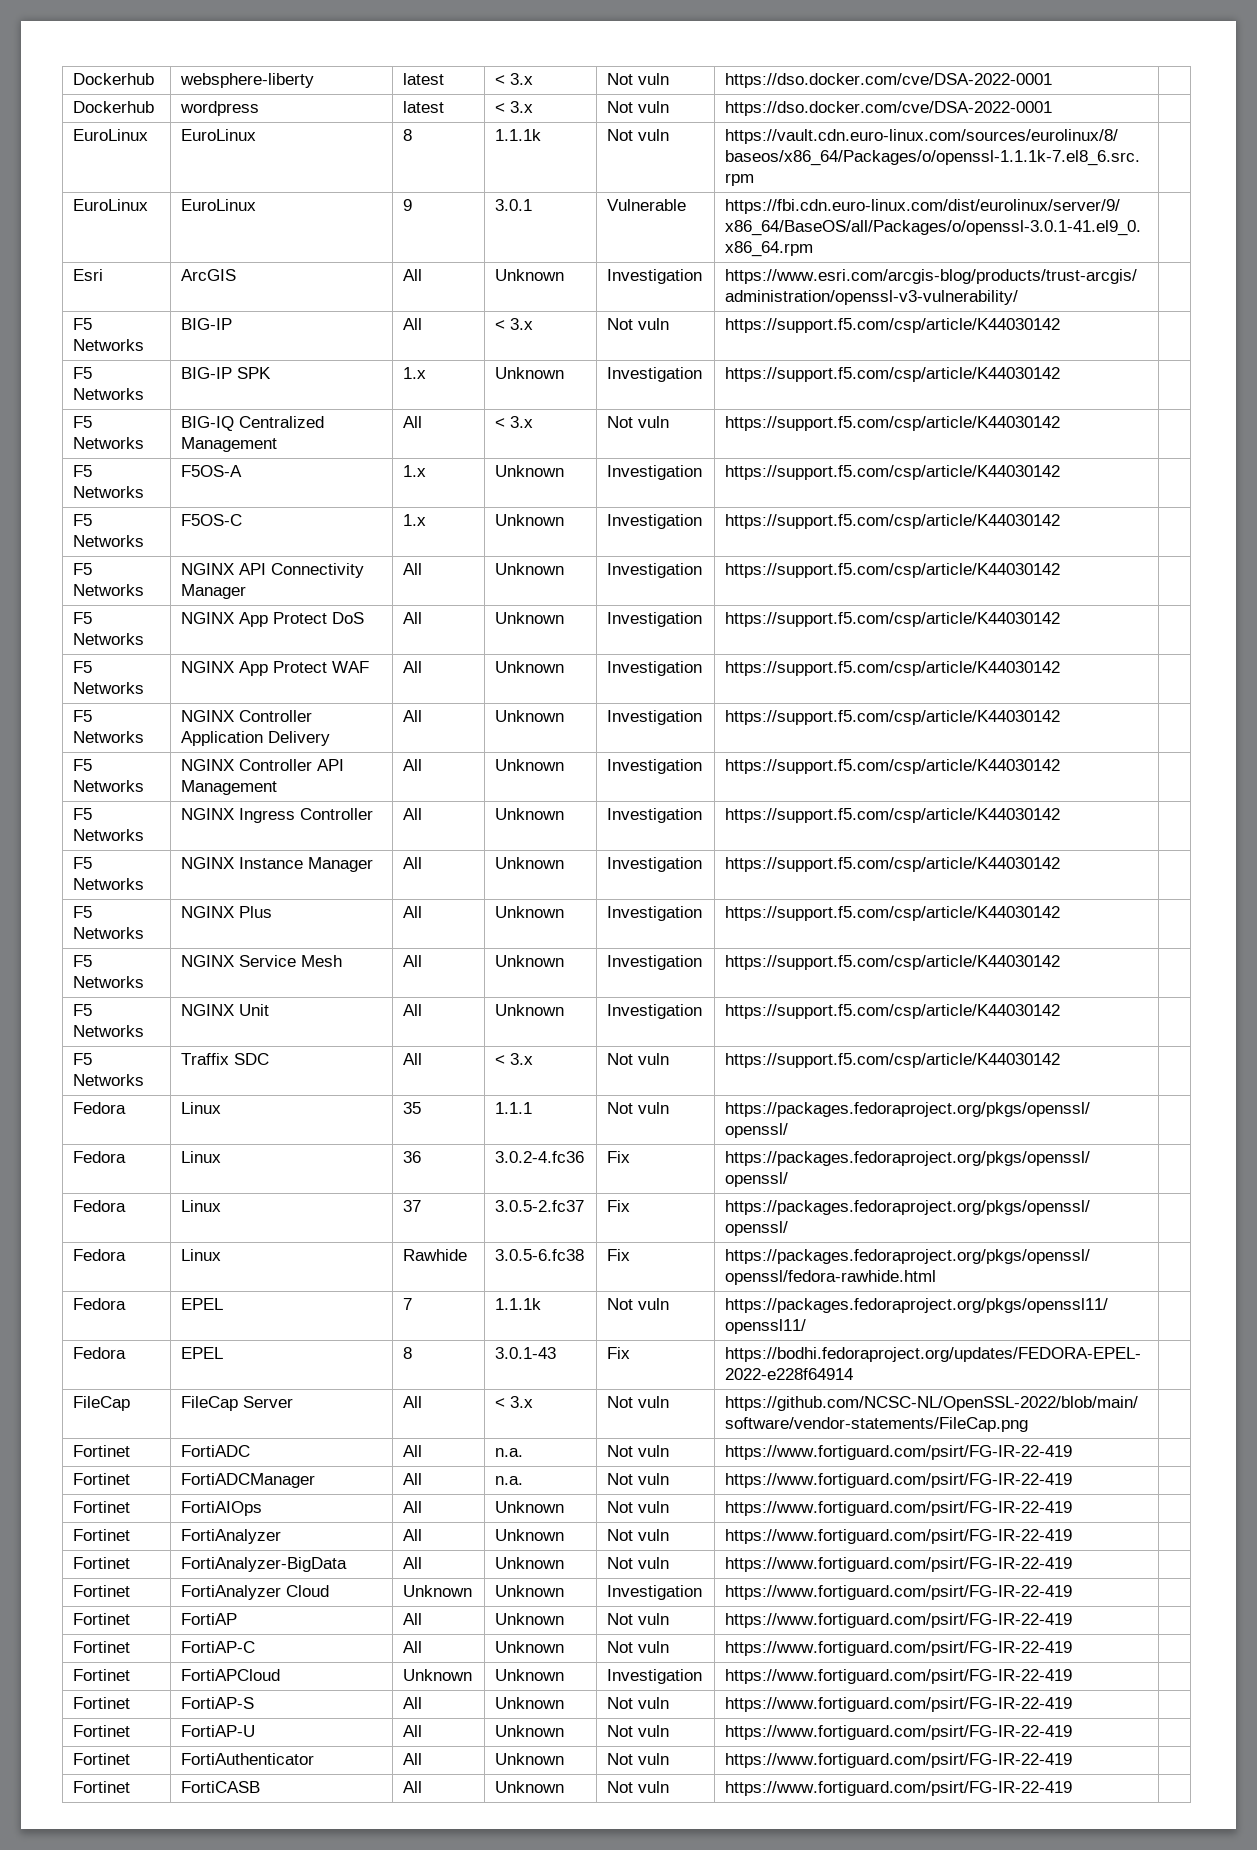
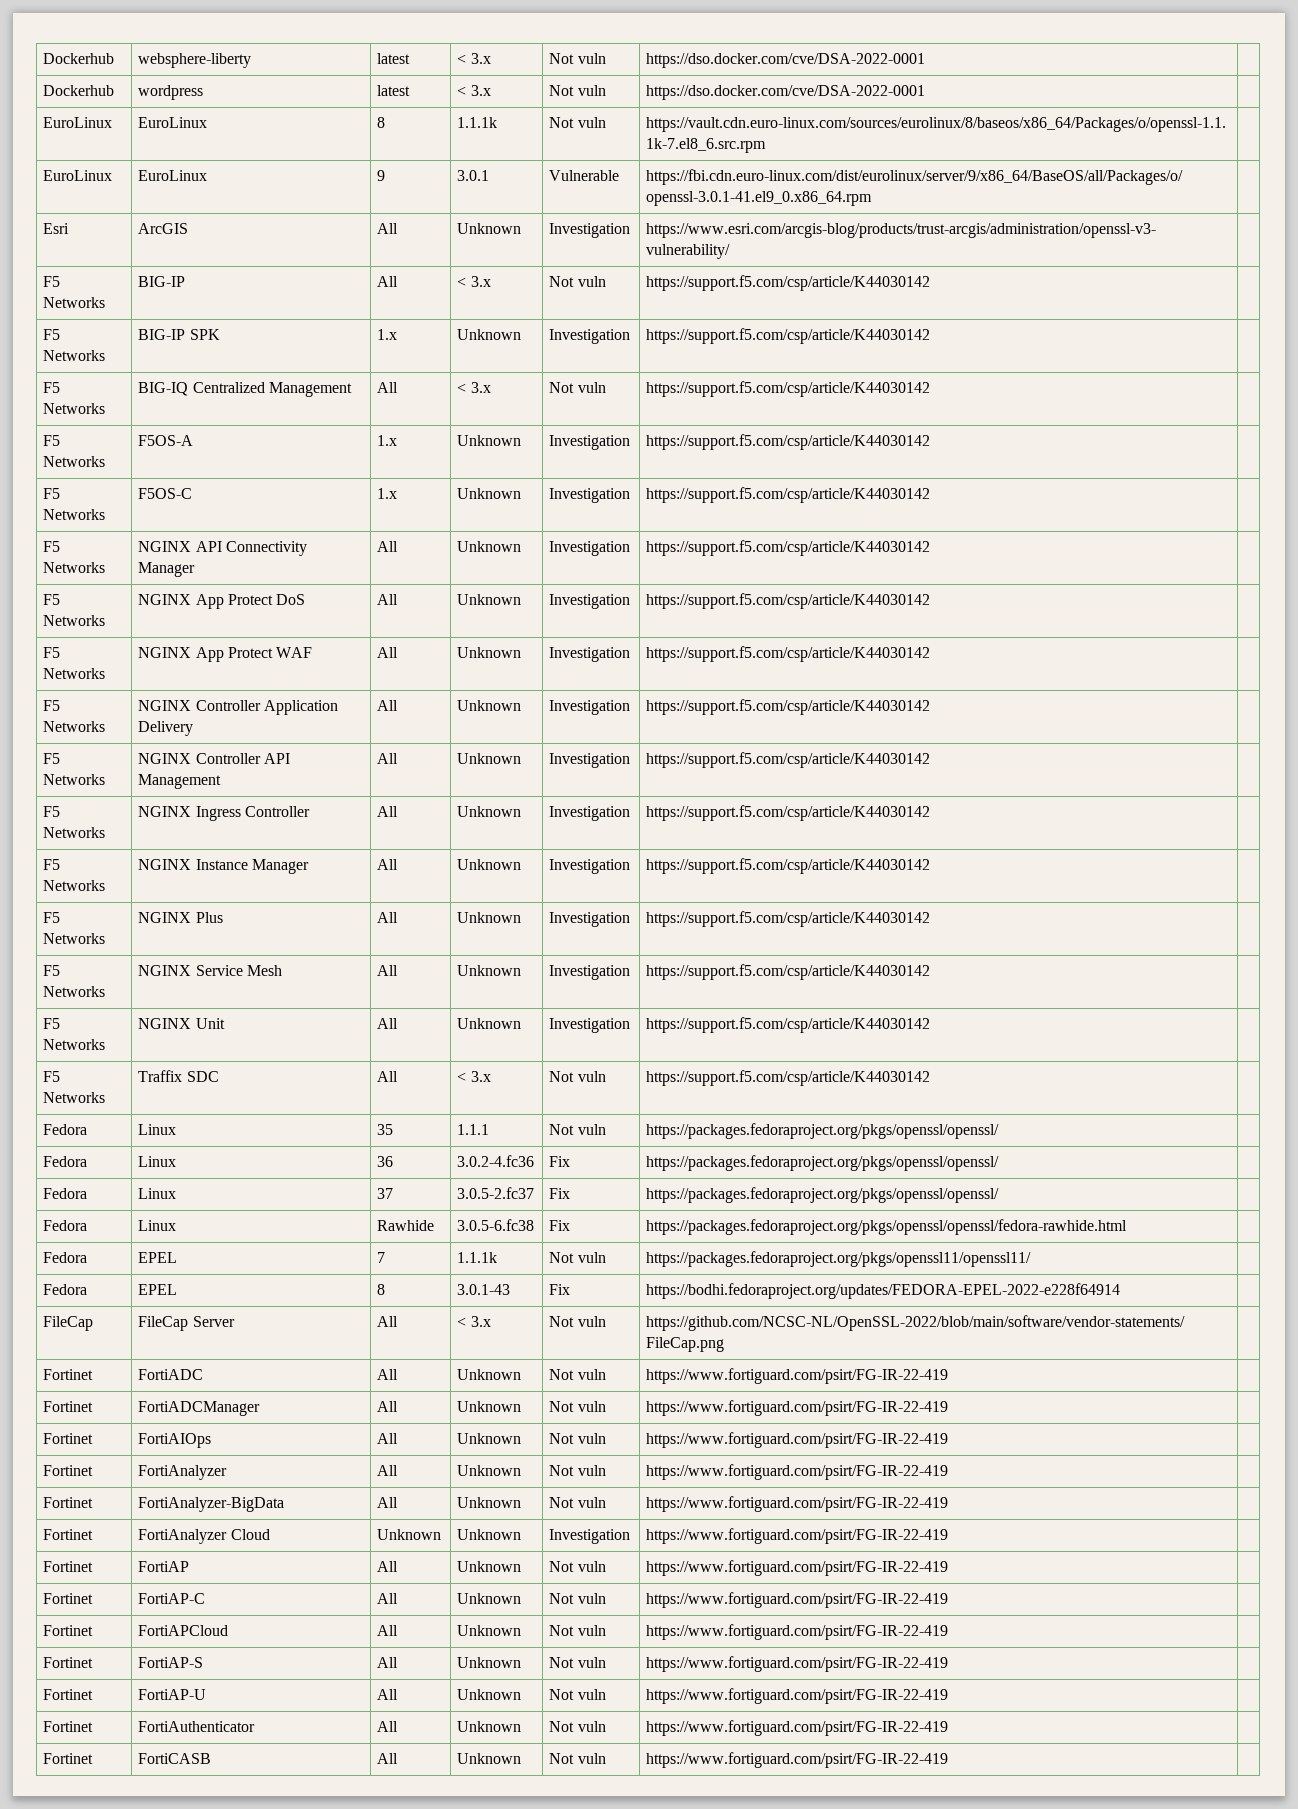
- Fortinet | FortiADC | All | n.a. | Not vuln | https://www.fortiguard.com/psirt/FG-IR-22-419 |
+ Fortinet | FortiADC | All | Unknown | Not vuln | https://www.fortiguard.com/psirt/FG-IR-22-419 |
- Fortinet | FortiADCManager | All | n.a. | Not vuln | https://www.fortiguard.com/psirt/FG-IR-22-419 |
+ Fortinet | FortiADCManager | All | Unknown | Not vuln | https://www.fortiguard.com/psirt/FG-IR-22-419 |
- Fortinet | FortiAPCloud | Unknown | Unknown | Investigation | https://www.fortiguard.com/psirt/FG-IR-22-419 |
+ Fortinet | FortiAPCloud | All | Unknown | Not vuln | https://www.fortiguard.com/psirt/FG-IR-22-419 |

